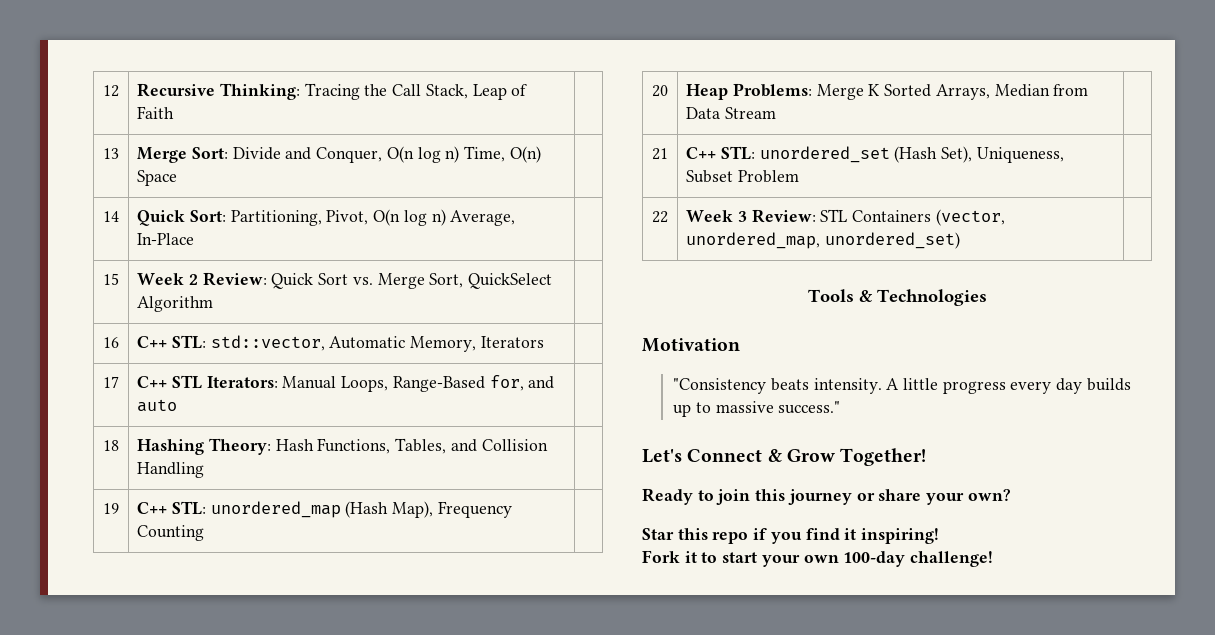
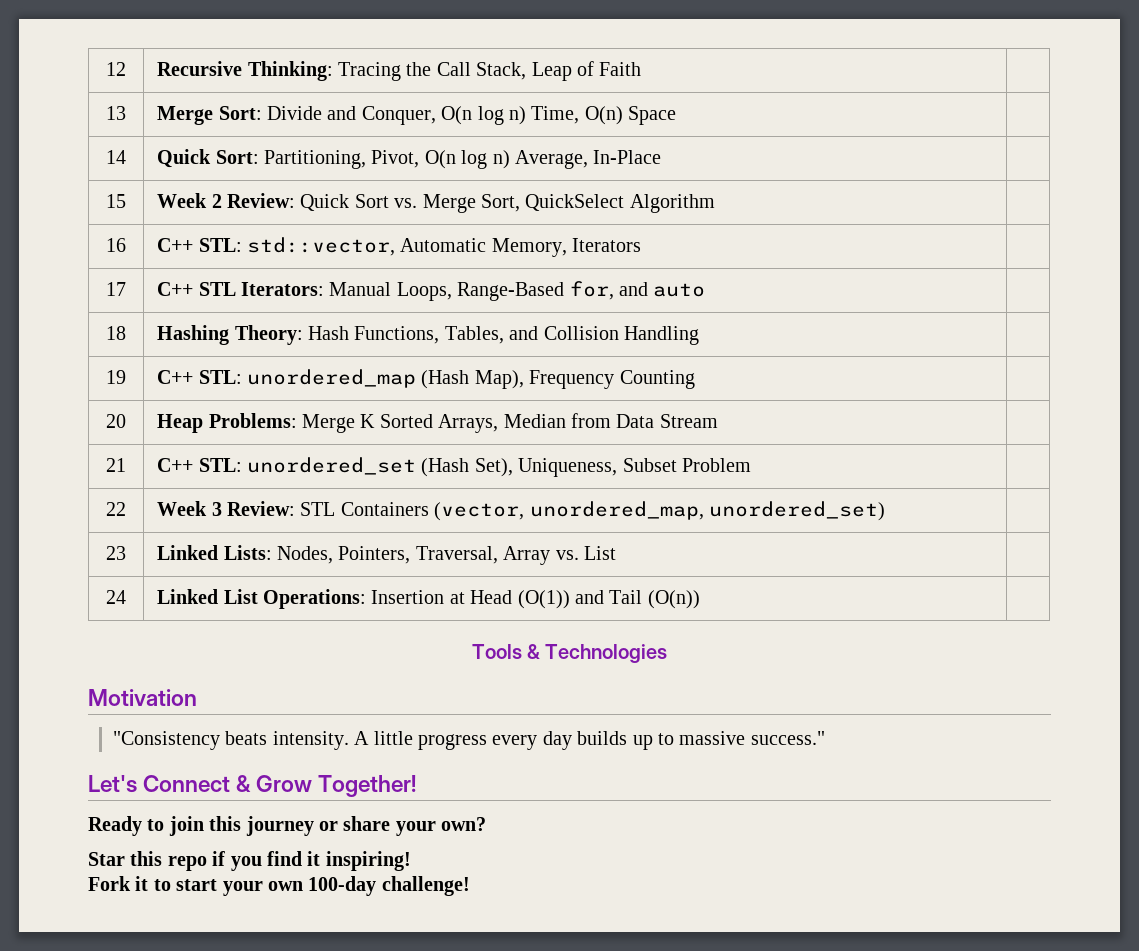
+ 23 | Linked Lists: Nodes, Pointers, Traversal, Array vs. List |
+ 24 | Linked List Operations: Insertion at Head (O(1)) and Tail (O(n)) |

